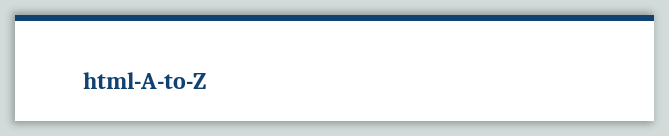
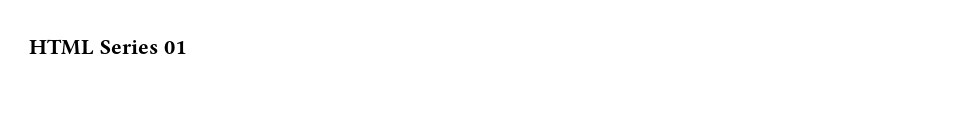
- html-A-to-Z
+ HTML Series 01

